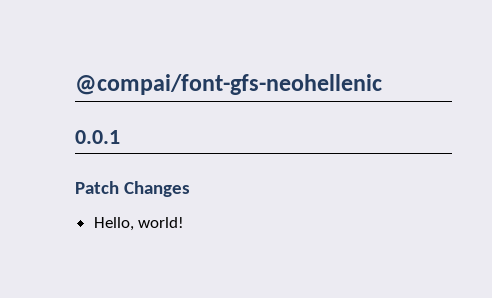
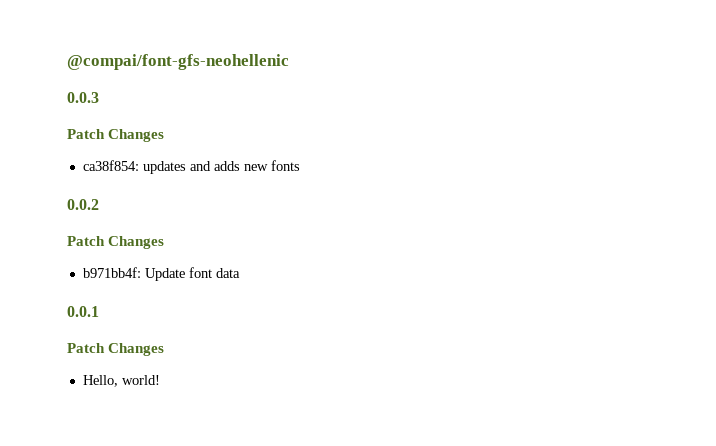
+ 0.0.3
+ Patch Changes
+ ca38f854: updates and adds new fonts
+ 0.0.2
+ Patch Changes
+ b971bb4f: Update font data

